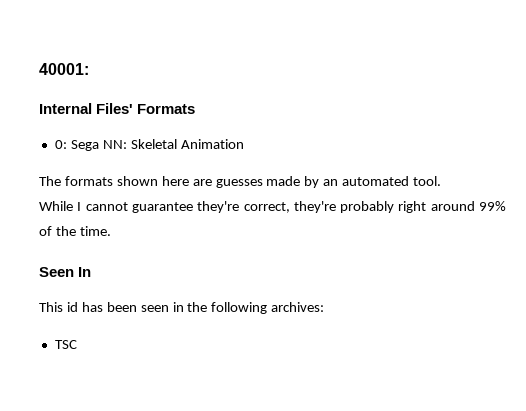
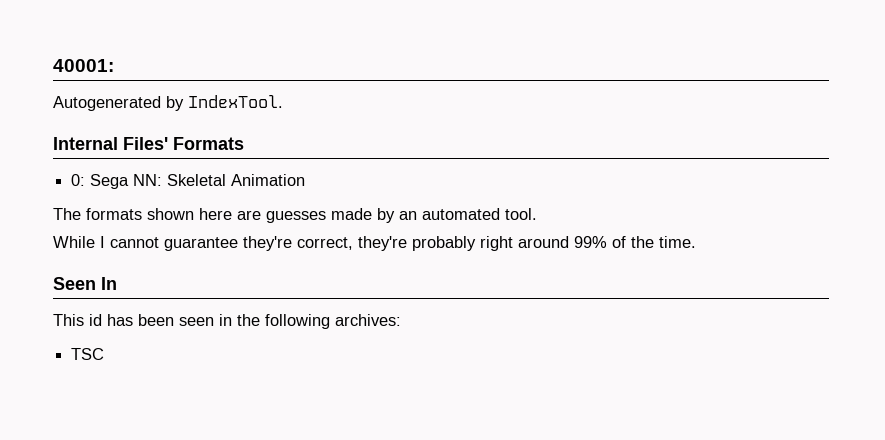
+ Autogenerated by IndexTool.

